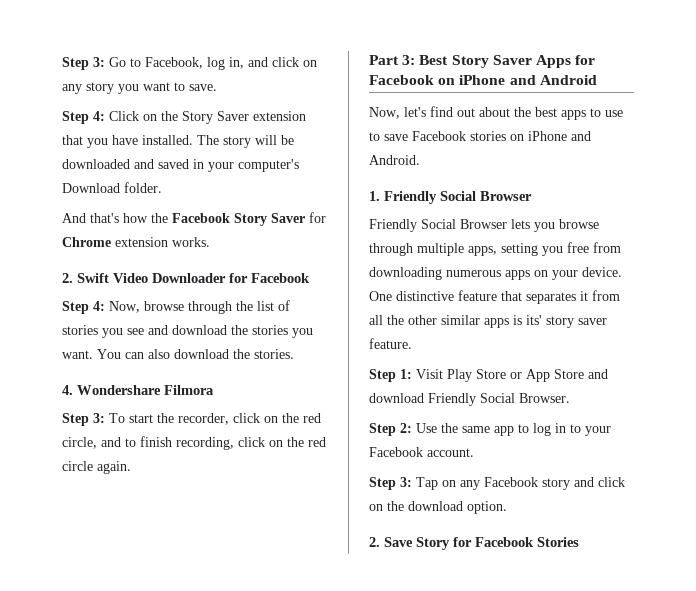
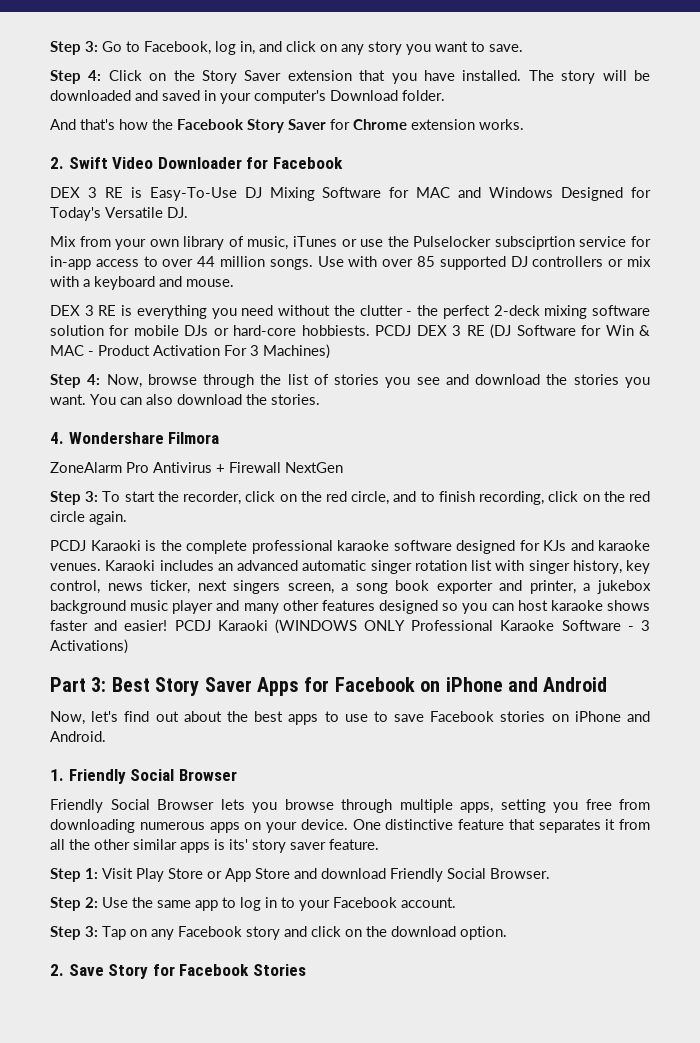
+ DEX 3 RE is Easy-To-Use DJ Mixing Software for MAC and Windows Designed for Today's Versatile DJ.
+ Mix from your own library of music, iTunes or use the Pulselocker subsciprtion service for in-app access to over 44 million songs. Use with over 85 supported DJ controllers or mix with a keyboard and mouse.
+ DEX 3 RE is everything you need without the clutter - the perfect 2-deck mixing software solution for mobile DJs or hard-core hobbiests. PCDJ DEX 3 RE (DJ Software for Win & MAC - Product Activation For 3 Machines)
+ ZoneAlarm Pro Antivirus + Firewall NextGen
+ PCDJ Karaoki is the complete professional karaoke software designed for KJs and karaoke venues. Karaoki includes an advanced automatic singer rotation list with singer history, key control, news ticker, next singers screen, a song book exporter and printer, a jukebox background music player and many other features designed so you can host karaoke shows faster and easier! PCDJ Karaoki (WINDOWS ONLY Professional Karaoke Software - 3 Activations)

